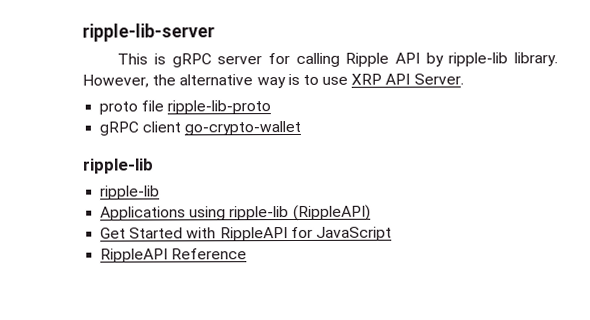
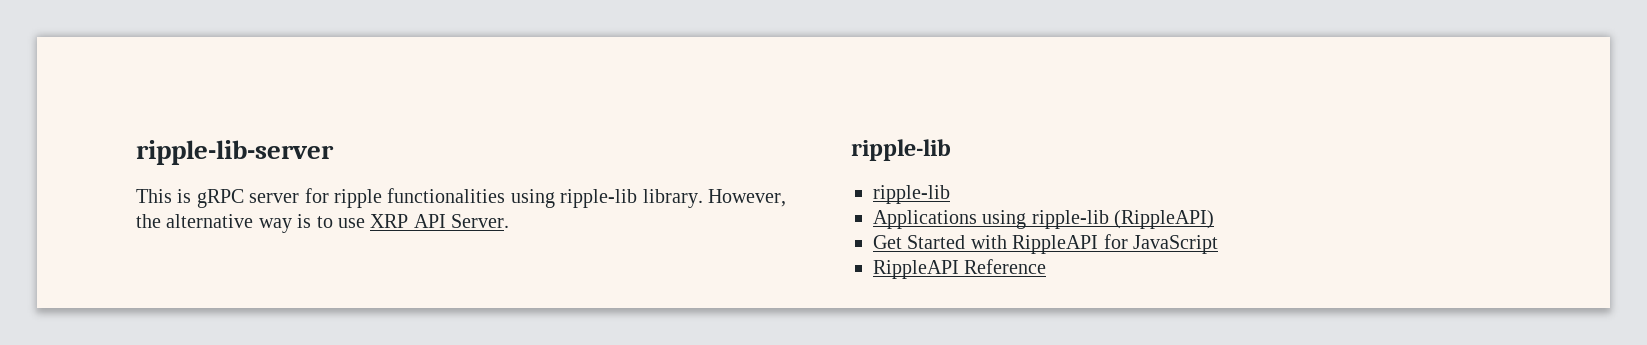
- This is gRPC server for calling Ripple API by ripple-lib library.
+ This is gRPC server for ripple functionalities using ripple-lib library.
- proto file ripple-lib-proto
- gRPC client go-crypto-wallet

